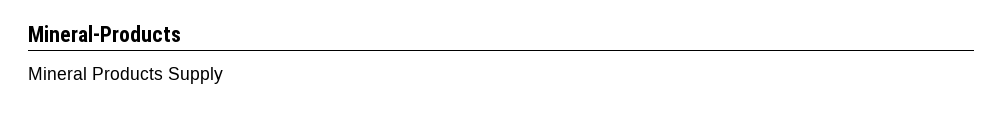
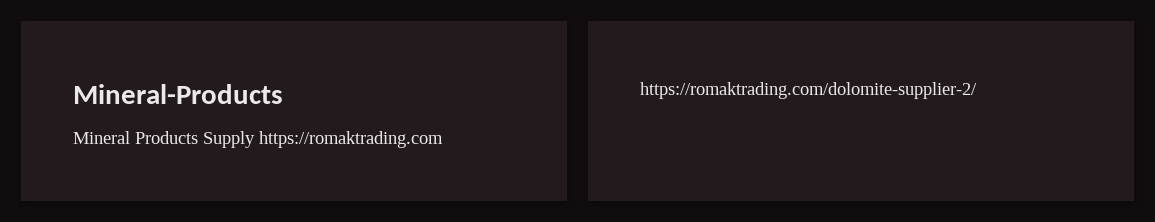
- Mineral Products Supply
+ Mineral Products Supply https://romaktrading.com https://romaktrading.com/dolomite-supplier-2/

